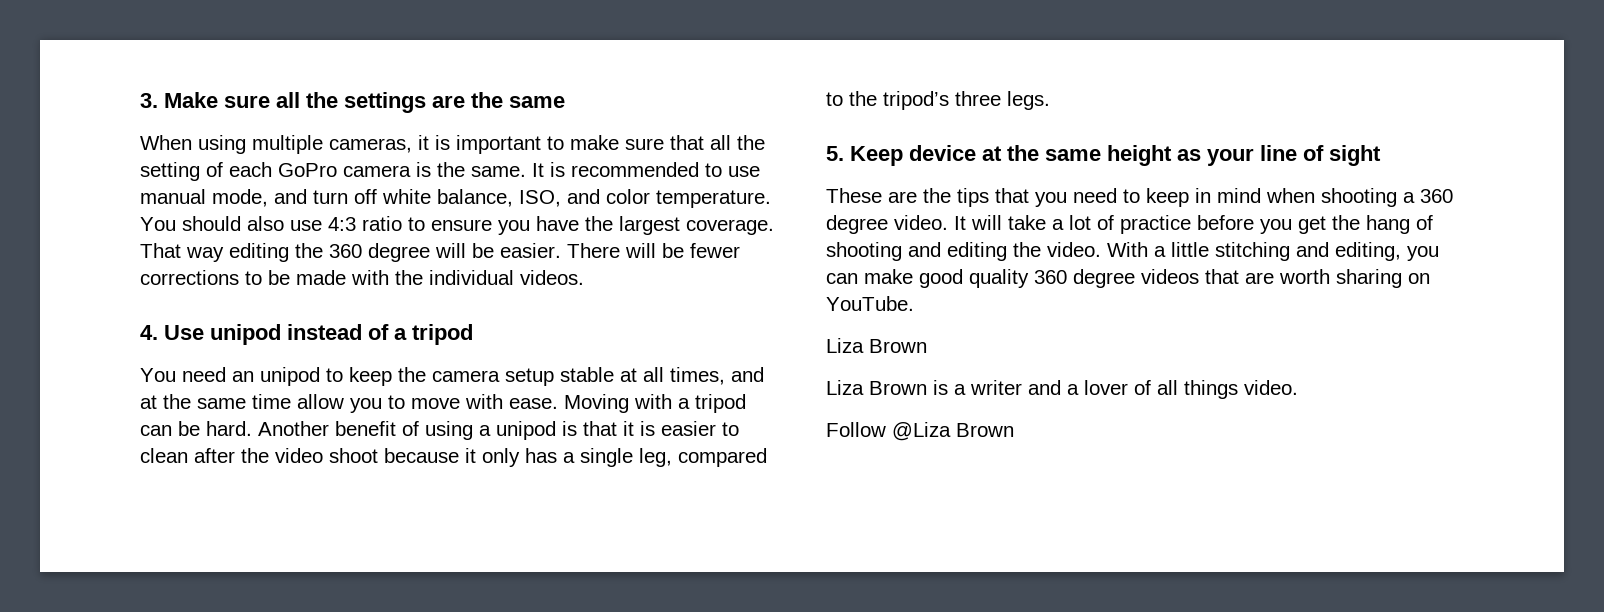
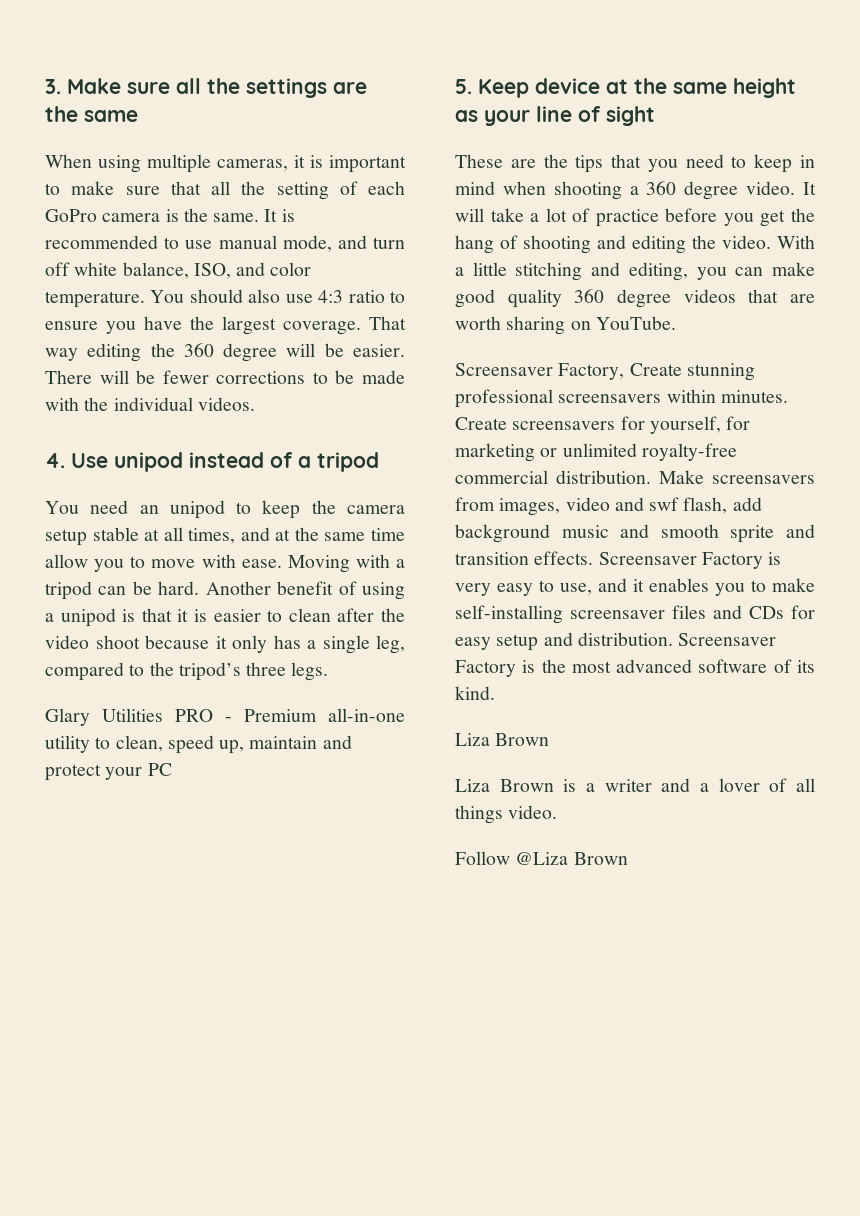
+ Glary Utilities PRO - Premium all-in-one utility to clean, speed up, maintain and protect your PC
+ Screensaver Factory, Create stunning professional screensavers within minutes. Create screensavers for yourself, for marketing or unlimited royalty-free commercial distribution. Make screensavers from images, video and swf flash, add background music and smooth sprite and transition effects. Screensaver Factory is very easy to use, and it enables you to make self-installing screensaver files and CDs for easy setup and distribution. Screensaver Factory is the most advanced software of its kind.

